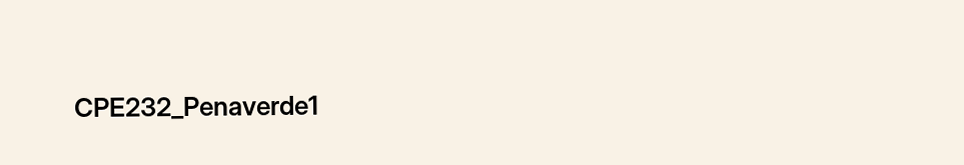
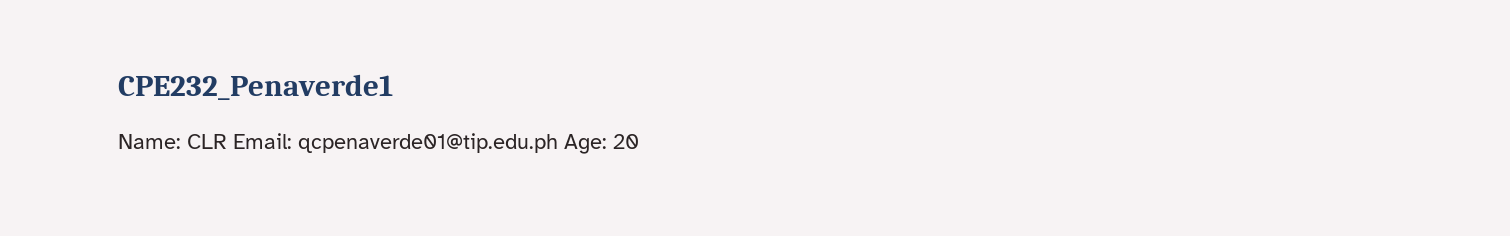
+ Name: CLR Email: qcpenaverde01@tip.edu.ph Age: 20

